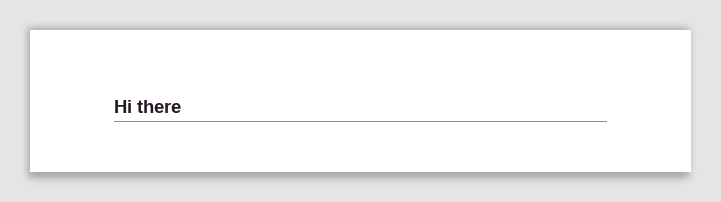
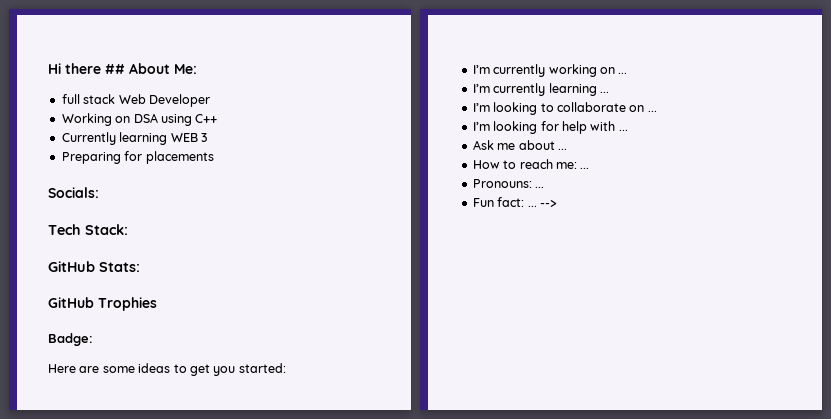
- Hi there
+ Hi there ## About Me:
+ full stack Web Developer
+ Working on DSA using C++
+ Currently learning WEB 3
+ Preparing for placements
+ Socials:
+ Tech Stack:
+ GitHub Stats:
+ GitHub Trophies
+ Badge:
+ Here are some ideas to get you started:
+ I’m currently working on ...
+ I’m currently learning ...
+ I’m looking to collaborate on ...
+ I’m looking for help with ...
+ Ask me about ...
+ How to reach me: ...
+ Pronouns: ...
+ Fun fact: ... -->

